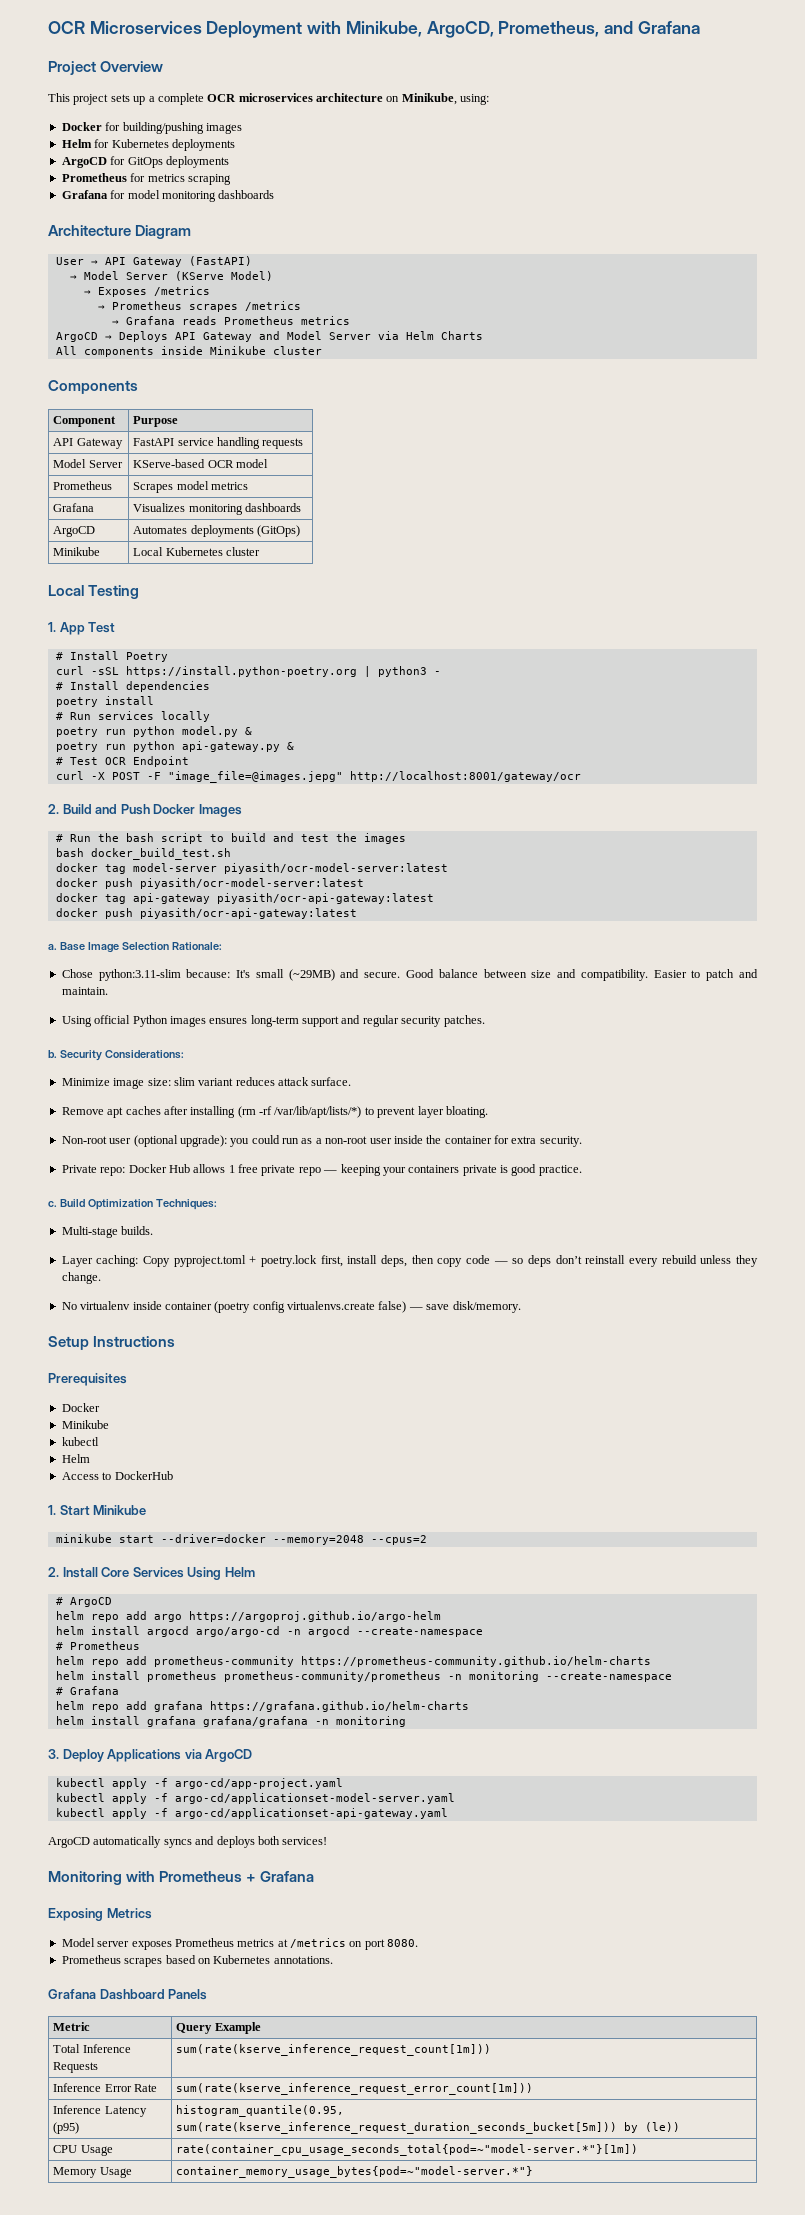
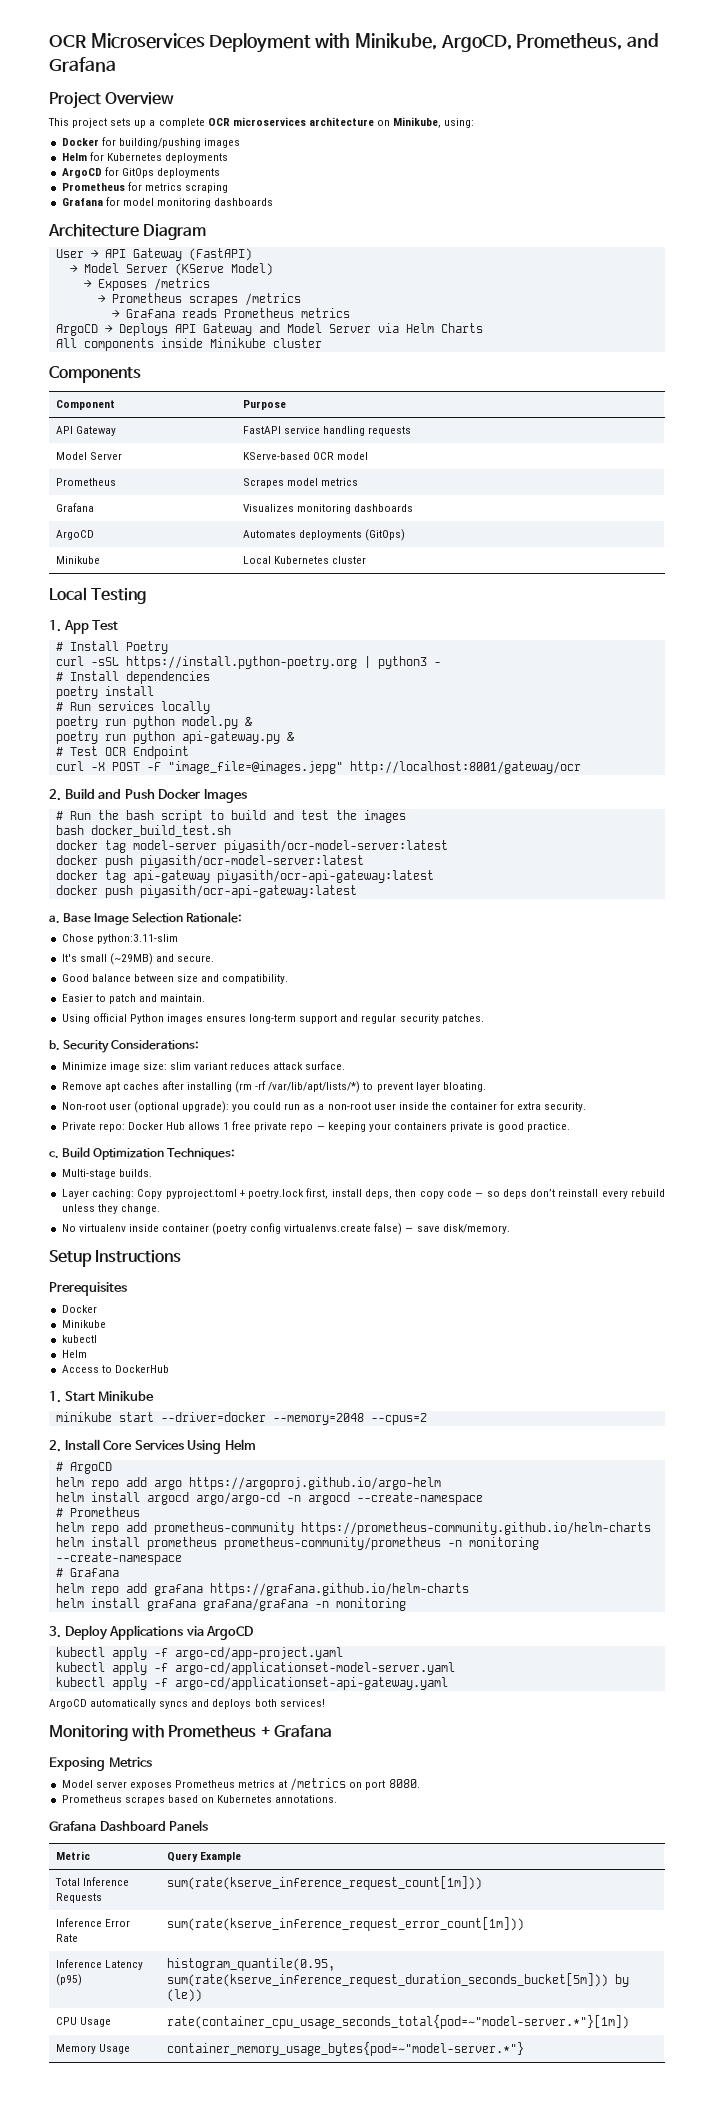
- Chose python:3.11-slim because: It's small (~29MB) and secure. Good balance between size and compatibility. Easier to patch and maintain.
+ Chose python:3.11-slim
+ It's small (~29MB) and secure.
+ Good balance between size and compatibility.
+ Easier to patch and maintain.

